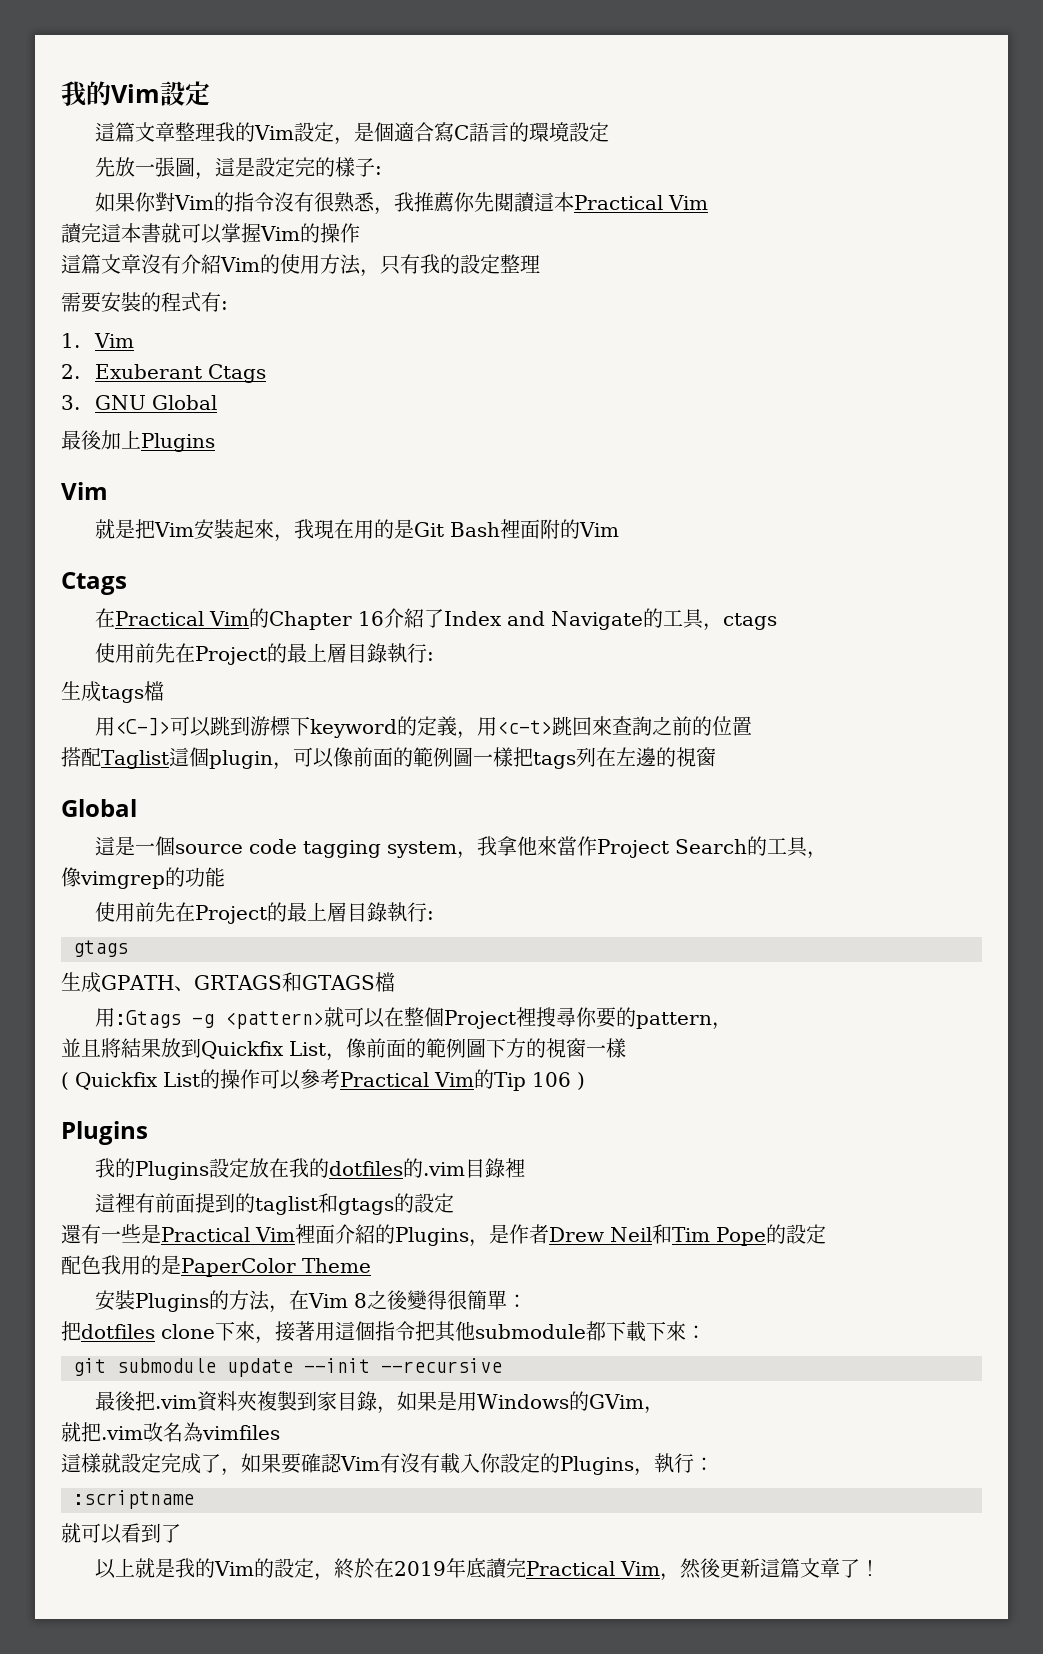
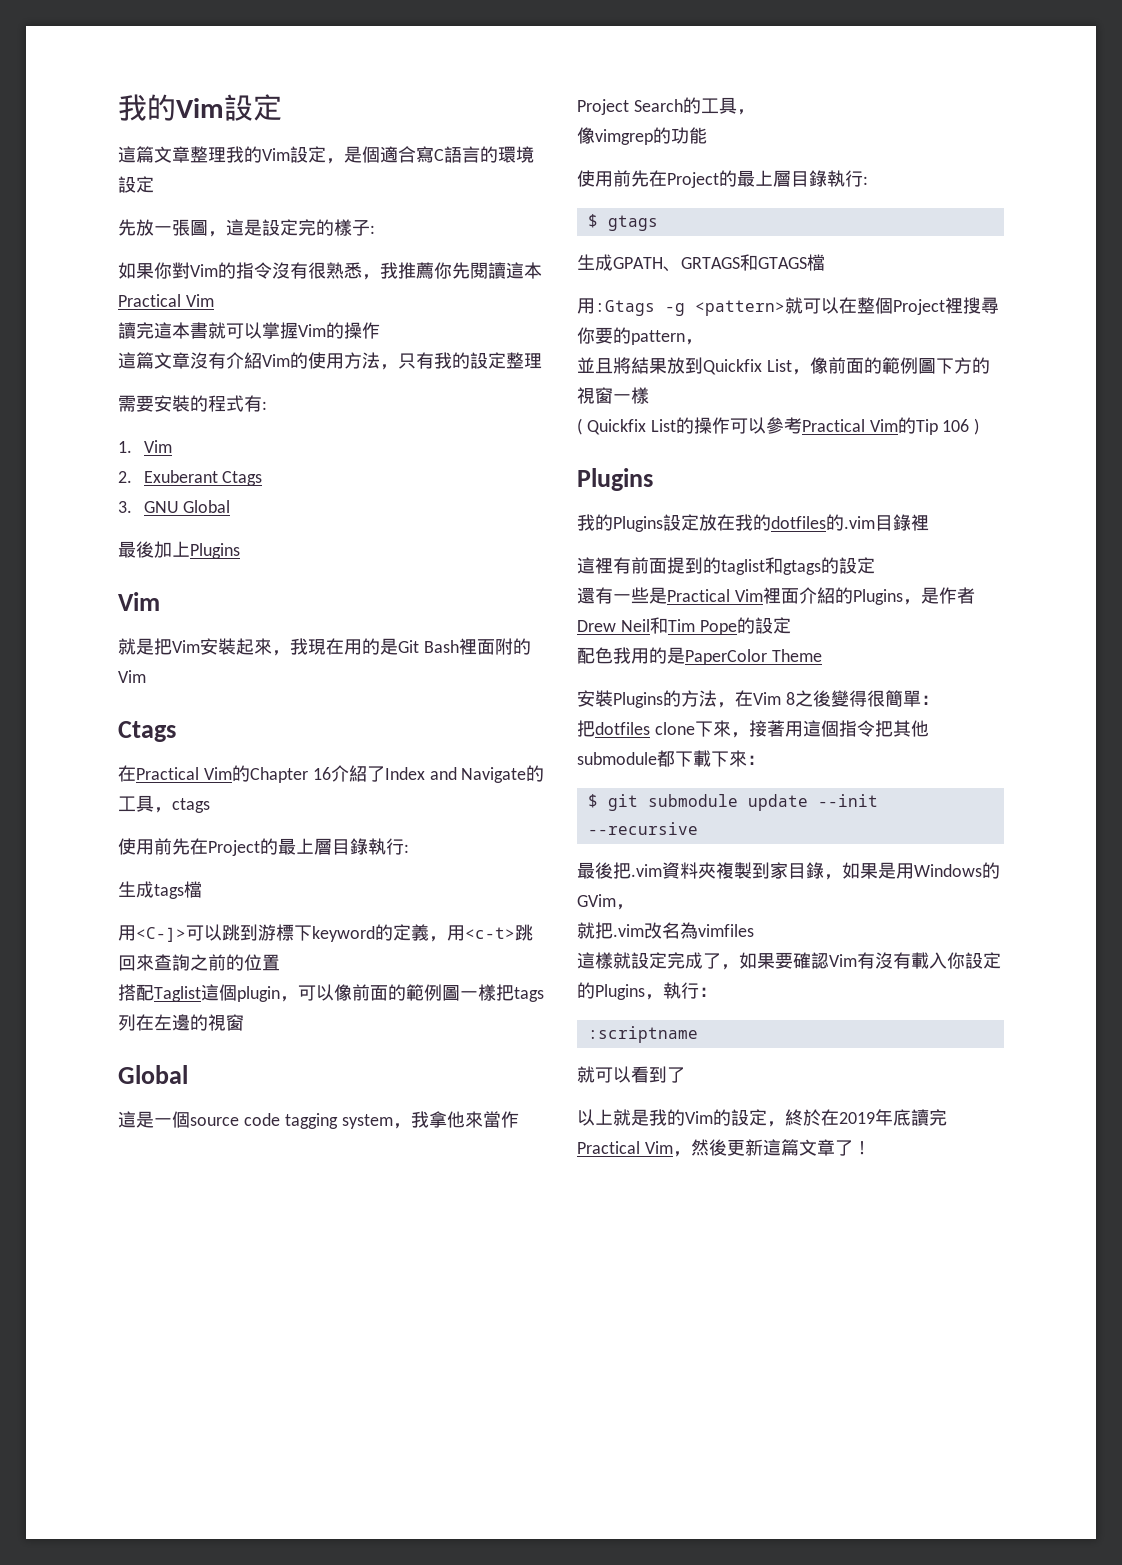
  像vimgrep的功能
  使用前先在Project的最上層目錄執行:
- gtags
+ $ gtags
- git submodule update --init --recursive
+ $ git submodule update --init --recursive

